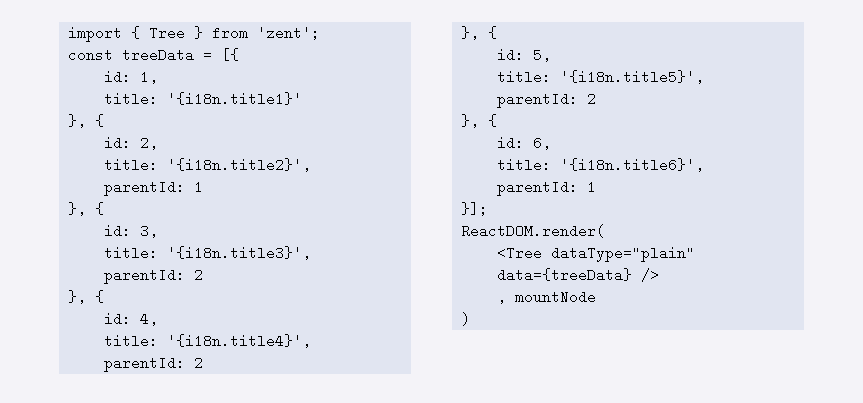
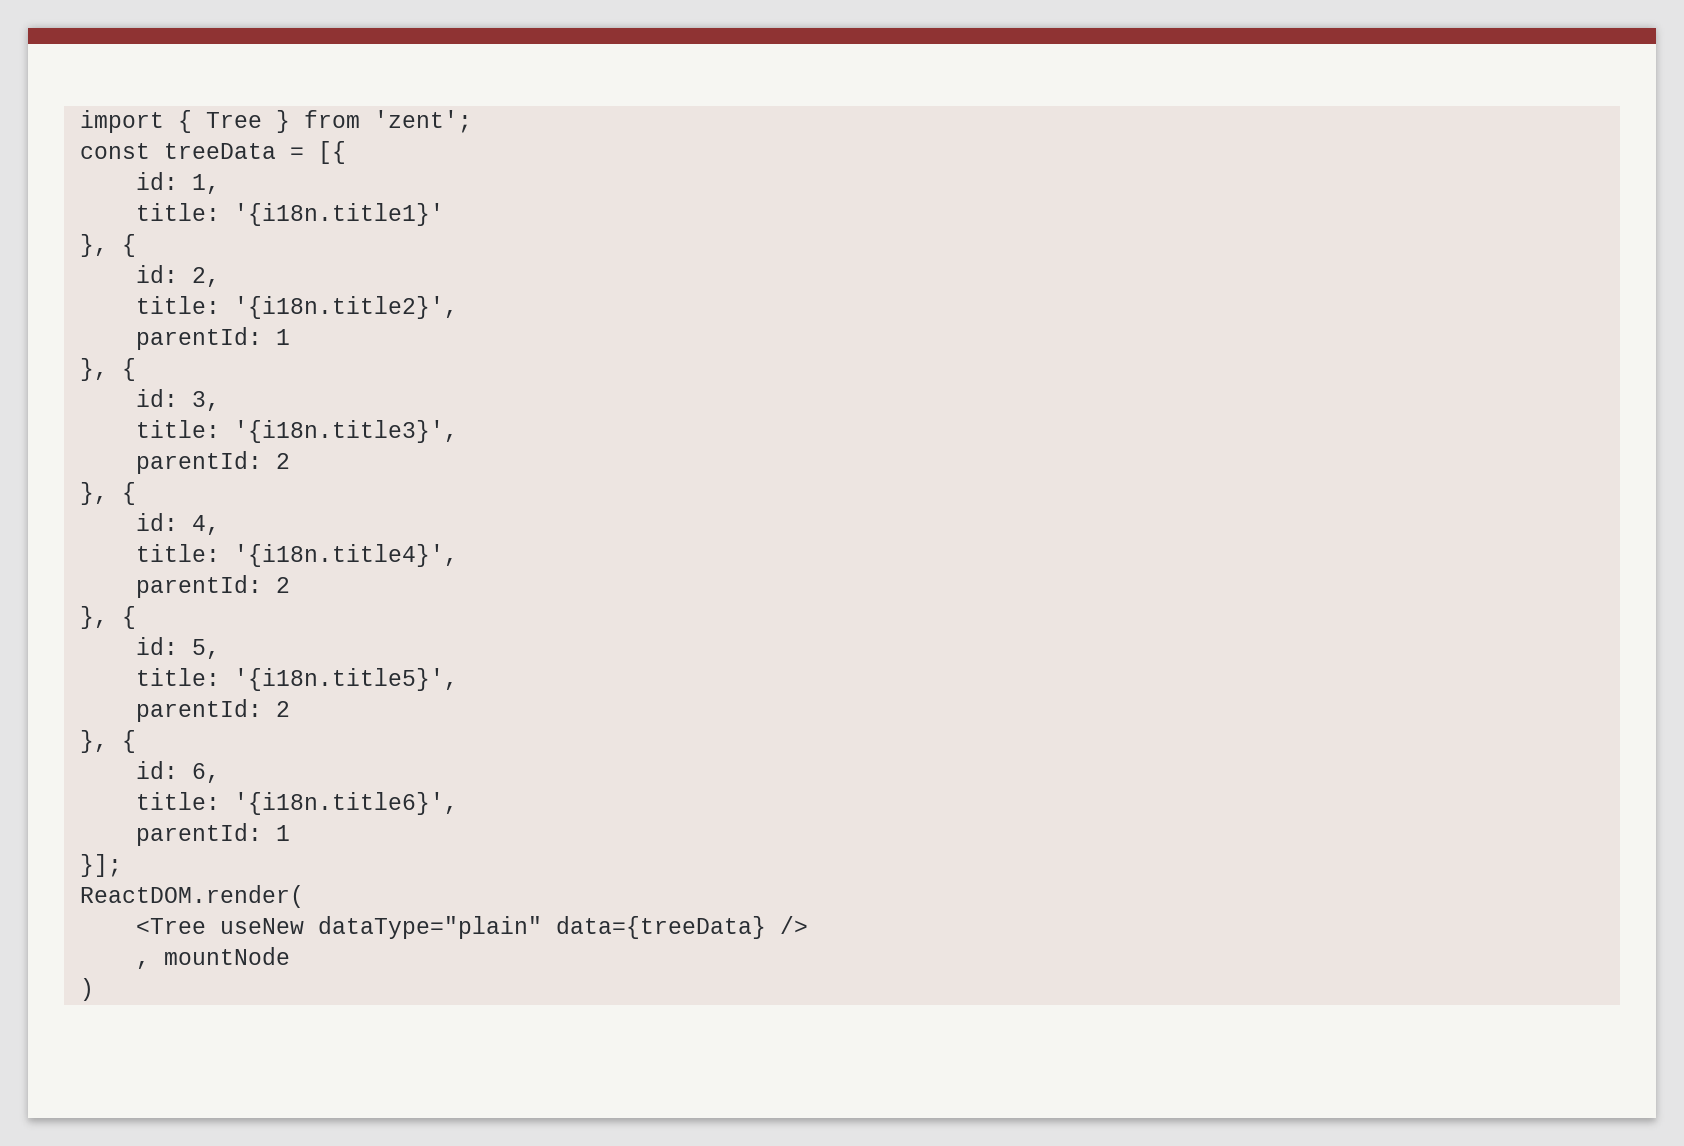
- <Tree dataType="plain" data={treeData} />
+ <Tree useNew dataType="plain" data={treeData} />

